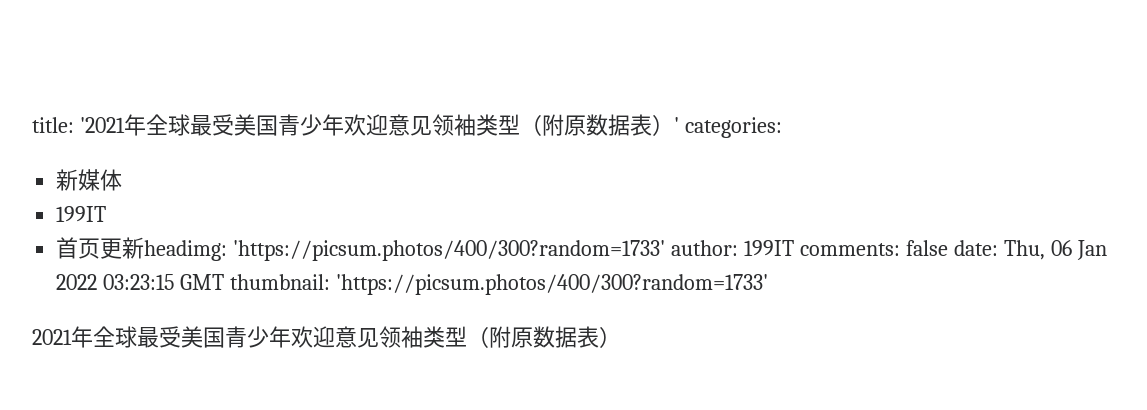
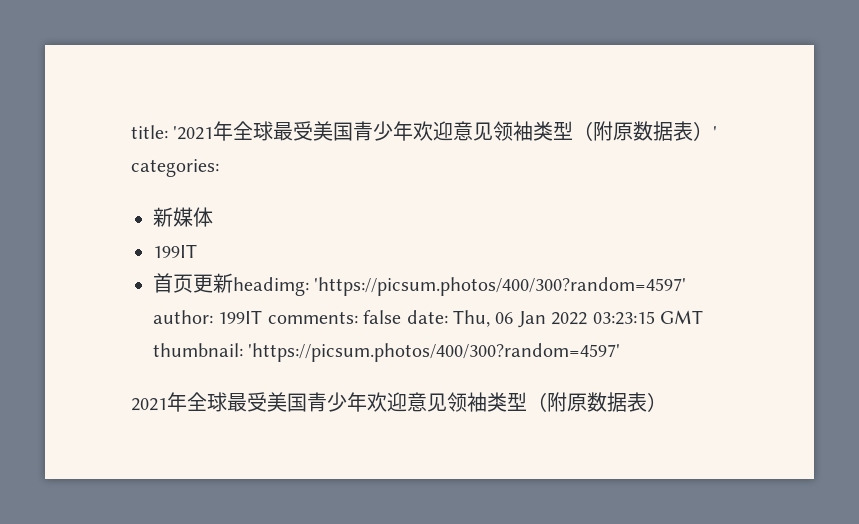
- 首页更新headimg: 'https://picsum.photos/400/300?random=1733' author: 199IT comments: false date: Thu, 06 Jan 2022 03:23:15 GMT thumbnail: 'https://picsum.photos/400/300?random=1733'
+ 首页更新headimg: 'https://picsum.photos/400/300?random=4597' author: 199IT comments: false date: Thu, 06 Jan 2022 03:23:15 GMT thumbnail: 'https://picsum.photos/400/300?random=4597'

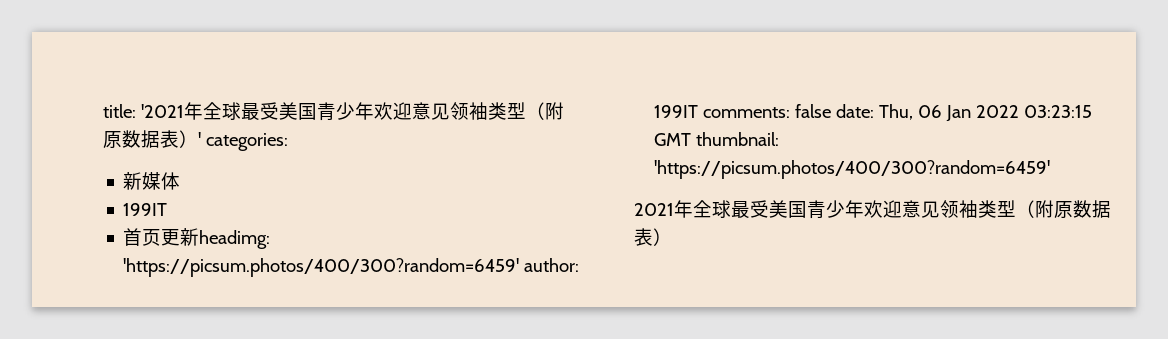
- 首页更新headimg: 'https://picsum.photos/400/300?random=4597' author: 199IT comments: false date: Thu, 06 Jan 2022 03:23:15 GMT thumbnail: 'https://picsum.photos/400/300?random=4597'
+ 首页更新headimg: 'https://picsum.photos/400/300?random=6459' author: 199IT comments: false date: Thu, 06 Jan 2022 03:23:15 GMT thumbnail: 'https://picsum.photos/400/300?random=6459'

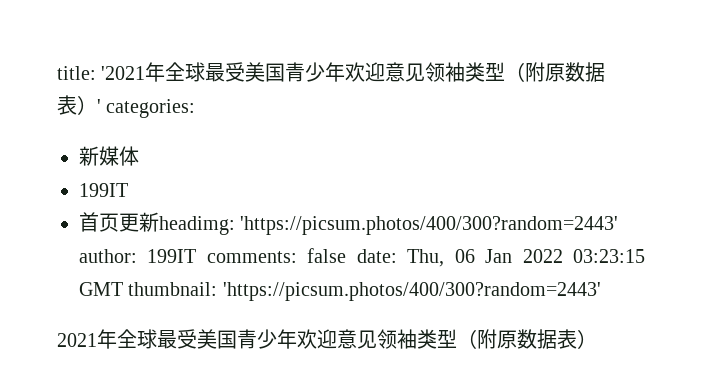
- 首页更新headimg: 'https://picsum.photos/400/300?random=6459' author: 199IT comments: false date: Thu, 06 Jan 2022 03:23:15 GMT thumbnail: 'https://picsum.photos/400/300?random=6459'
+ 首页更新headimg: 'https://picsum.photos/400/300?random=2443' author: 199IT comments: false date: Thu, 06 Jan 2022 03:23:15 GMT thumbnail: 'https://picsum.photos/400/300?random=2443'

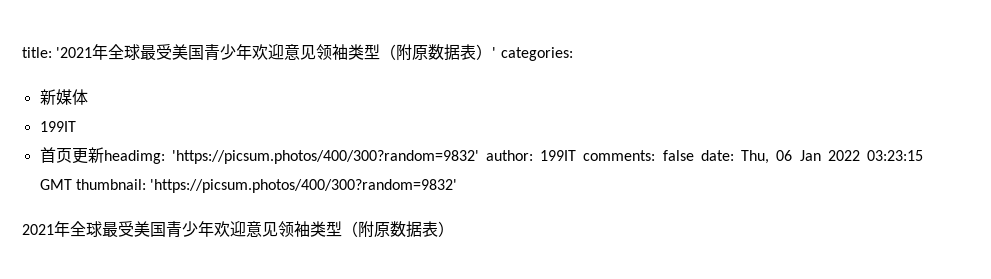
- 首页更新headimg: 'https://picsum.photos/400/300?random=2443' author: 199IT comments: false date: Thu, 06 Jan 2022 03:23:15 GMT thumbnail: 'https://picsum.photos/400/300?random=2443'
+ 首页更新headimg: 'https://picsum.photos/400/300?random=9832' author: 199IT comments: false date: Thu, 06 Jan 2022 03:23:15 GMT thumbnail: 'https://picsum.photos/400/300?random=9832'

